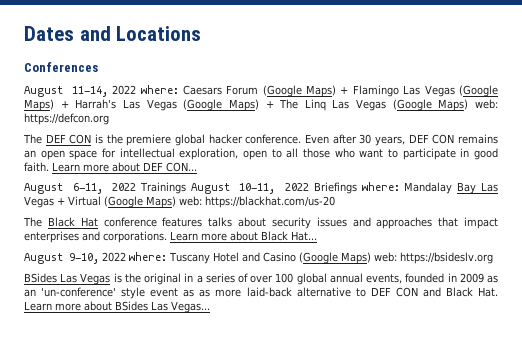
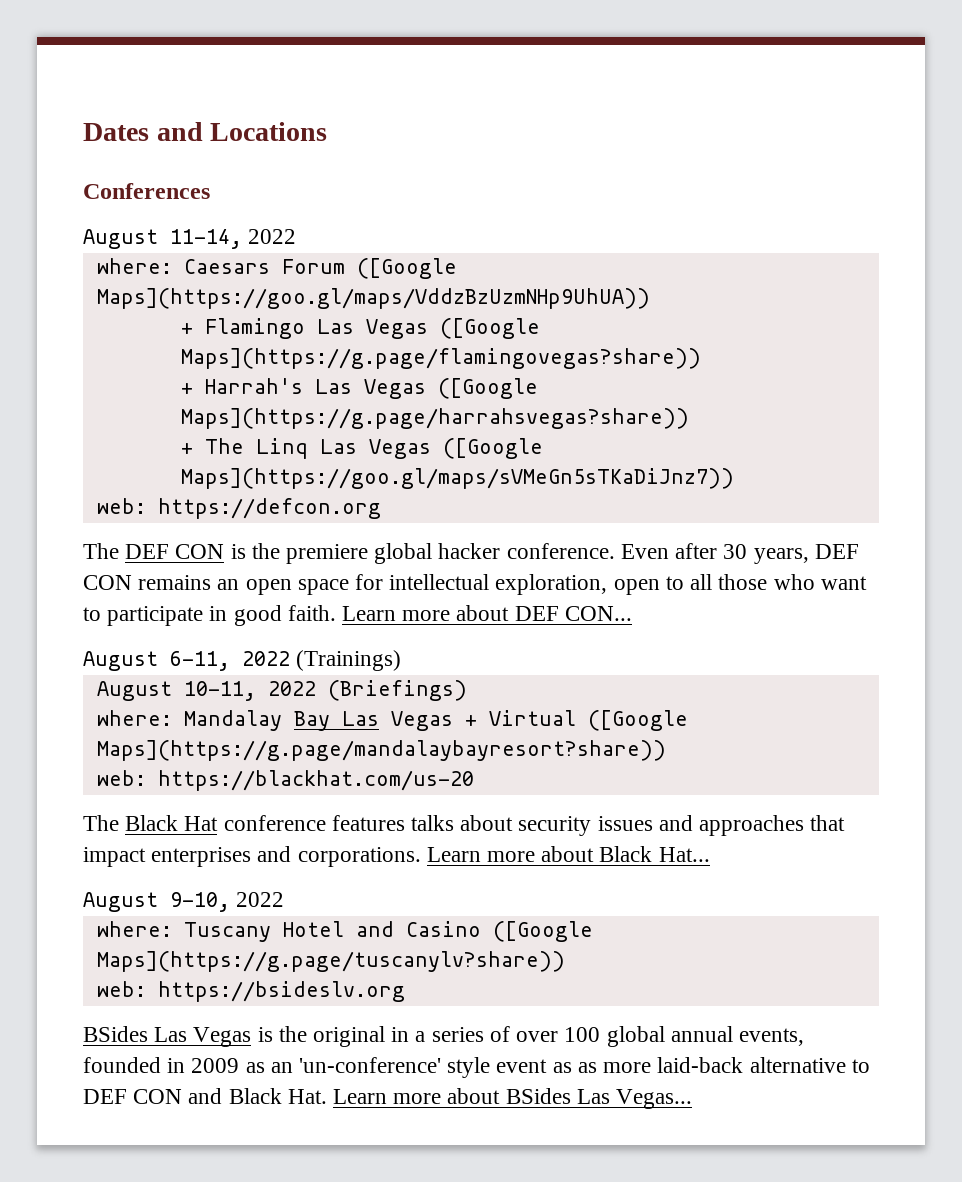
- August 11-14, 2022 where: Caesars Forum (Google Maps) + Flamingo Las Vegas (Google Maps) + Harrah's Las Vegas (Google Maps) + The Linq Las Vegas (Google Maps) web: https://defcon.org
+ August 11-14, 2022
+ where: Caesars Forum ([Google Maps](https://goo.gl/maps/VddzBzUzmNHp9UhUA))
+ + Flamingo Las Vegas ([Google Maps](https://g.page/flamingovegas?share))
+ + Harrah's Las Vegas ([Google Maps](https://g.page/harrahsvegas?share))
+ + The Linq Las Vegas ([Google Maps](https://goo.gl/maps/sVMeGn5sTKaDiJnz7))
+ web: https://defcon.org
- August 6-11, 2022 Trainings August 10-11, 2022 Briefings where: Mandalay Bay Las Vegas + Virtual (Google Maps) web: https://blackhat.com/us-20
+ August 6-11, 2022 (Trainings)
+ August 10-11, 2022 (Briefings)
+ where: Mandalay Bay Las Vegas + Virtual ([Google Maps](https://g.page/mandalaybayresort?share))
+ web: https://blackhat.com/us-20
- August 9-10, 2022 where: Tuscany Hotel and Casino (Google Maps) web: https://bsideslv.org
+ August 9-10, 2022
+ where: Tuscany Hotel and Casino ([Google Maps](https://g.page/tuscanylv?share))
+ web: https://bsideslv.org

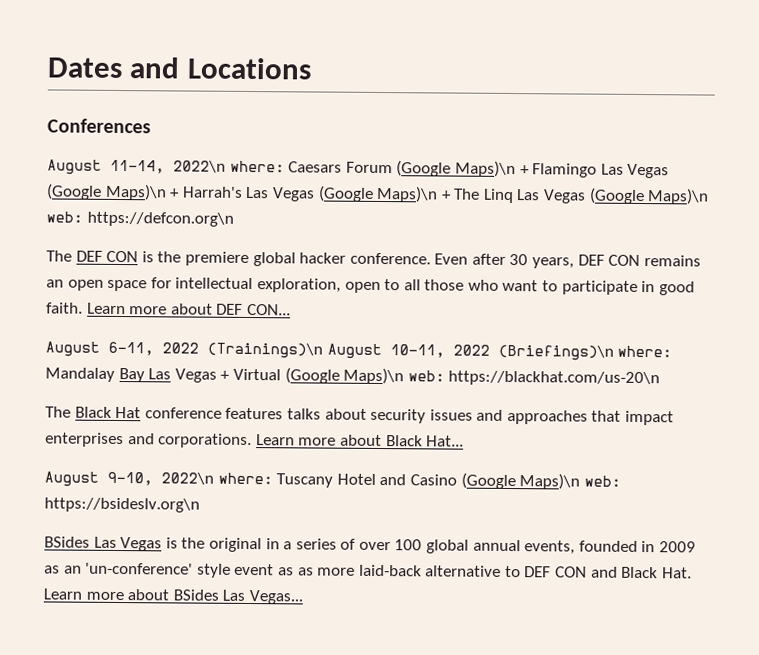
- August 11-14, 2022
- where: Caesars Forum ([Google Maps](https://goo.gl/maps/VddzBzUzmNHp9UhUA))
- + Flamingo Las Vegas ([Google Maps](https://g.page/flamingovegas?share))
- + Harrah's Las Vegas ([Google Maps](https://g.page/harrahsvegas?share))
- + The Linq Las Vegas ([Google Maps](https://goo.gl/maps/sVMeGn5sTKaDiJnz7))
- web: https://defcon.org
+ August 11-14, 2022\n where: Caesars Forum (Google Maps)\n + Flamingo Las Vegas (Google Maps)\n + Harrah's Las Vegas (Google Maps)\n + The Linq Las Vegas (Google Maps)\n web: https://defcon.org\n
- August 6-11, 2022 (Trainings)
- August 10-11, 2022 (Briefings)
- where: Mandalay Bay Las Vegas + Virtual ([Google Maps](https://g.page/mandalaybayresort?share))
- web: https://blackhat.com/us-20
+ August 6-11, 2022 (Trainings)\n August 10-11, 2022 (Briefings)\n where: Mandalay Bay Las Vegas + Virtual (Google Maps)\n web: https://blackhat.com/us-20\n
- August 9-10, 2022
- where: Tuscany Hotel and Casino ([Google Maps](https://g.page/tuscanylv?share))
- web: https://bsideslv.org
+ August 9-10, 2022\n where: Tuscany Hotel and Casino (Google Maps)\n web: https://bsideslv.org\n

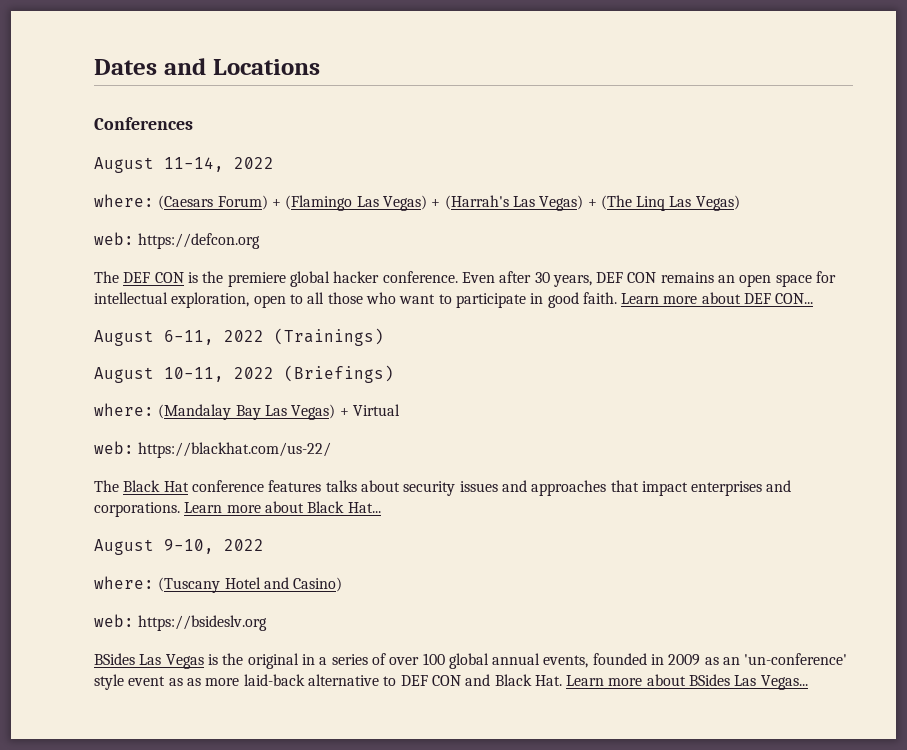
- August 11-14, 2022\n where: Caesars Forum (Google Maps)\n + Flamingo Las Vegas (Google Maps)\n + Harrah's Las Vegas (Google Maps)\n + The Linq Las Vegas (Google Maps)\n web: https://defcon.org\n
+ August 11-14, 2022
+ where: (Caesars Forum) + (Flamingo Las Vegas) + (Harrah's Las Vegas) + (The Linq Las Vegas)
+ web: https://defcon.org
- August 6-11, 2022 (Trainings)\n August 10-11, 2022 (Briefings)\n where: Mandalay Bay Las Vegas + Virtual (Google Maps)\n web: https://blackhat.com/us-20\n
+ August 6-11, 2022 (Trainings)
+ August 10-11, 2022 (Briefings)
+ where: (Mandalay Bay Las Vegas) + Virtual
+ web: https://blackhat.com/us-22/
- August 9-10, 2022\n where: Tuscany Hotel and Casino (Google Maps)\n web: https://bsideslv.org\n
+ August 9-10, 2022
+ where: (Tuscany Hotel and Casino)
+ web: https://bsideslv.org

